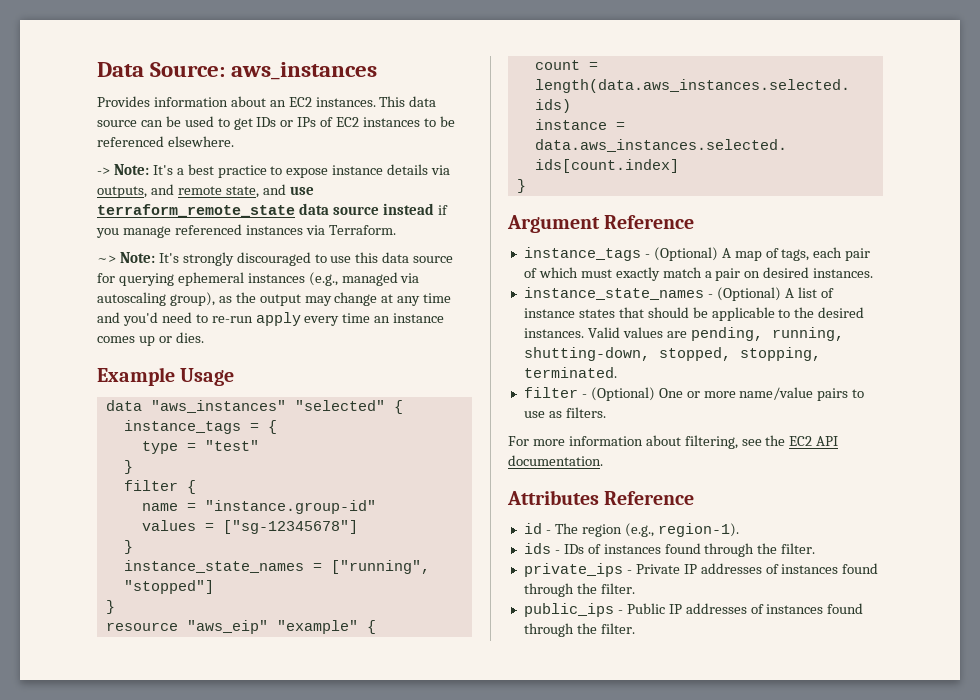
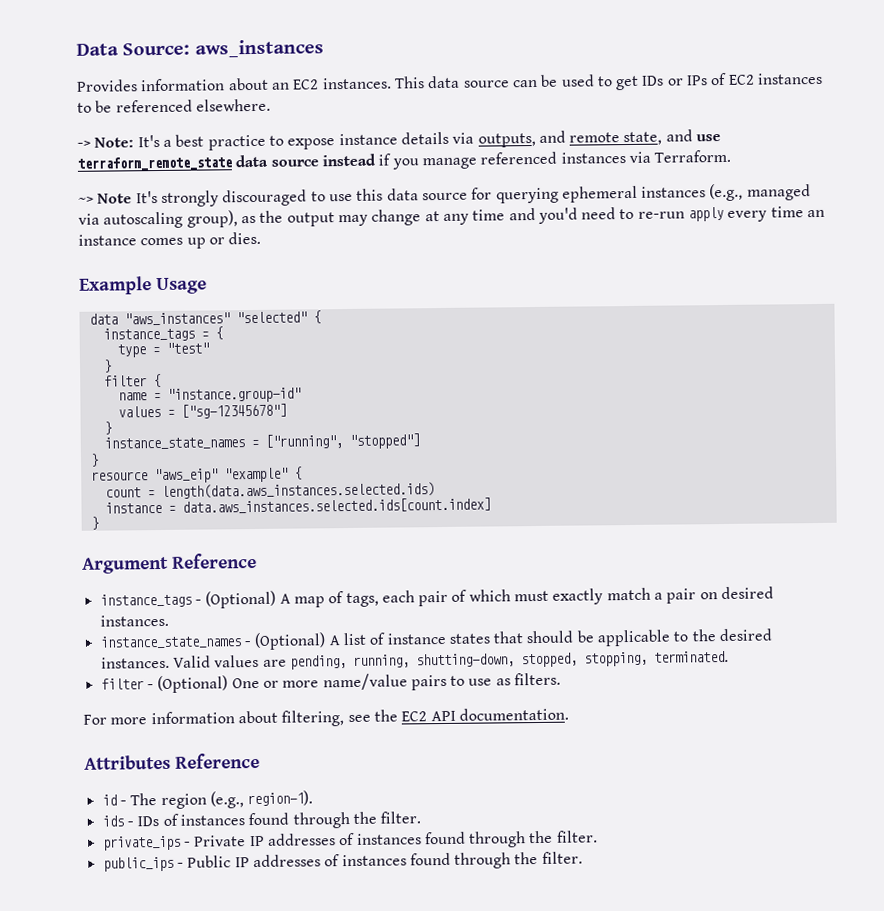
- ~> Note: It's strongly discouraged to use this data source for querying ephemeral instances (e.g., managed via autoscaling group), as the output may change at any time and you'd need to re-run apply every time an instance comes up or dies.
+ ~> Note It's strongly discouraged to use this data source for querying ephemeral instances (e.g., managed via autoscaling group), as the output may change at any time and you'd need to re-run apply every time an instance comes up or dies.

